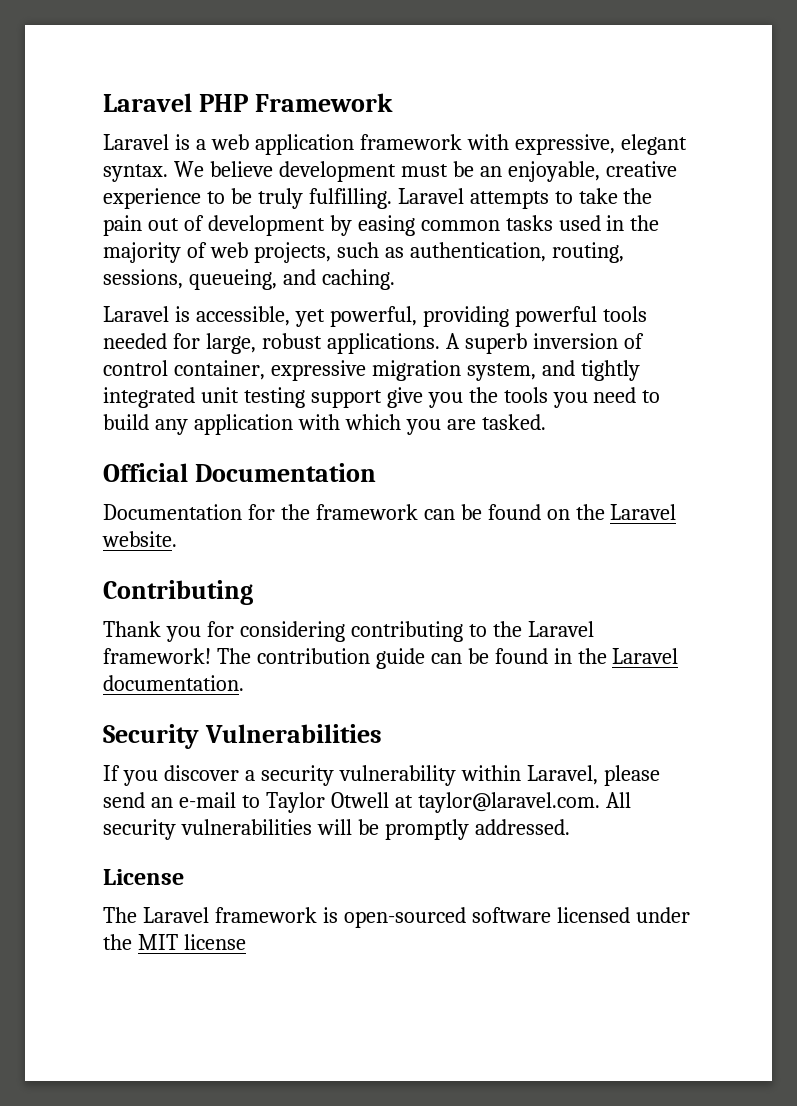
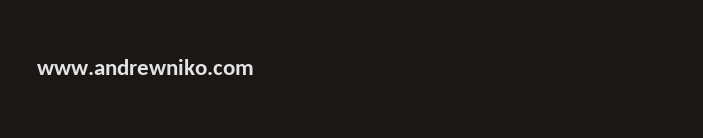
- Laravel PHP Framework
- Laravel is a web application framework with expressive, elegant syntax. We believe development must be an enjoyable, creative experience to be truly fulfilling. Laravel attempts to take the pain out of development by easing common tasks used in the majority of web projects, such as authentication, routing, sessions, queueing, and caching.
- Laravel is accessible, yet powerful, providing powerful tools needed for large, robust applications. A superb inversion of control container, expressive migration system, and tightly integrated unit testing support give you the tools you need to build any application with which you are tasked.
- Official Documentation
- Documentation for the framework can be found on the Laravel website.
- Contributing
- Thank you for considering contributing to the Laravel framework! The contribution guide can be found in the Laravel documentation.
- Security Vulnerabilities
- If you discover a security vulnerability within Laravel, please send an e-mail to Taylor Otwell at taylor@laravel.com. All security vulnerabilities will be promptly addressed.
- License
- The Laravel framework is open-sourced software licensed under the MIT license
+ www.andrewniko.com

